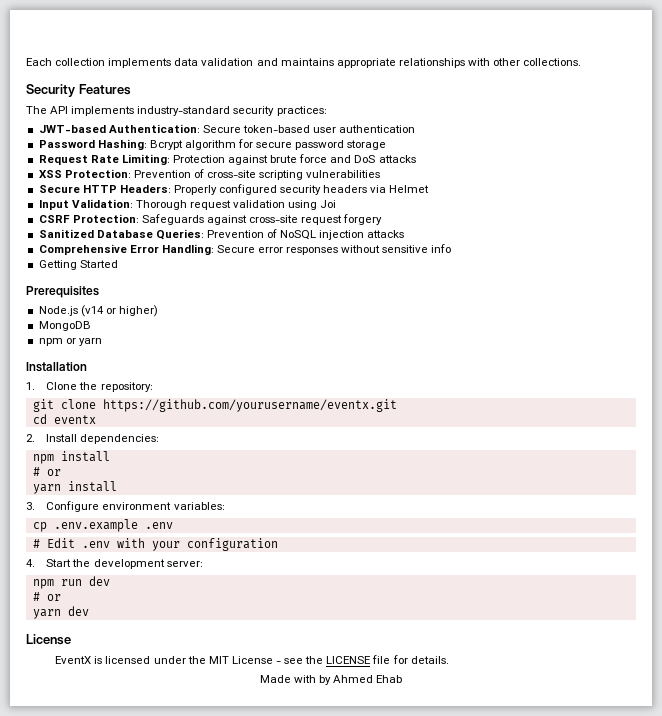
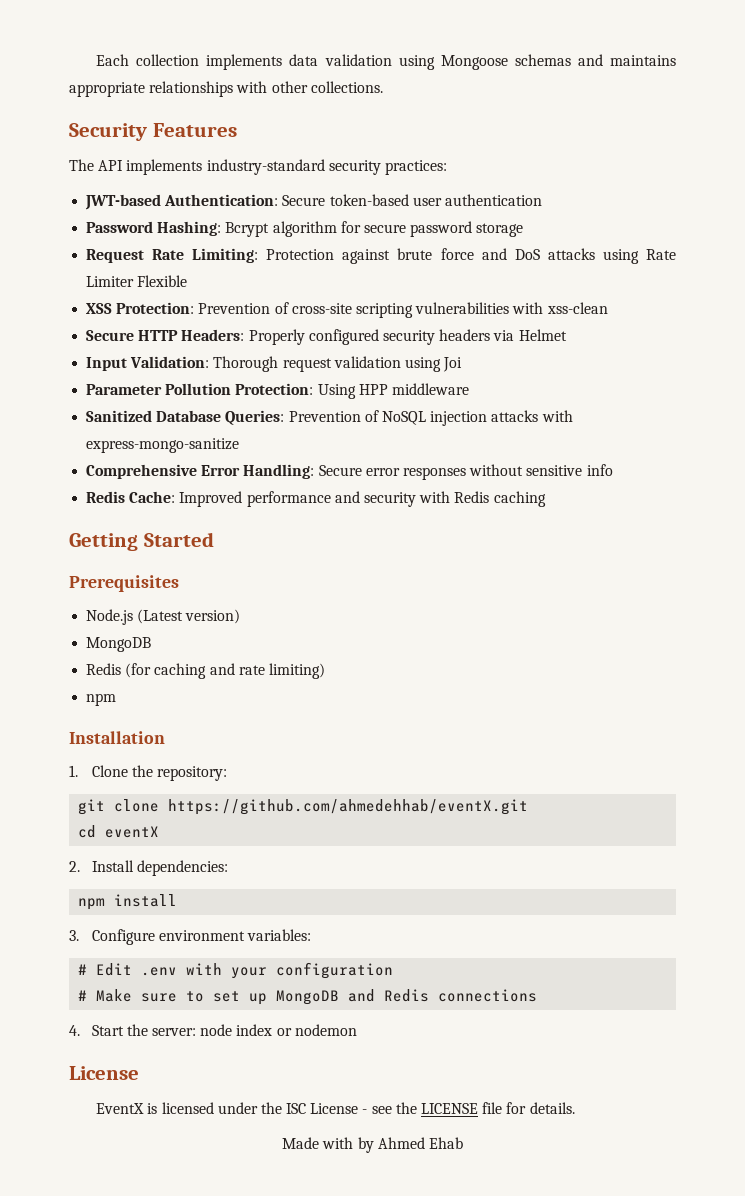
- Each collection implements data validation and maintains appropriate relationships with other collections.
+ Each collection implements data validation using Mongoose schemas and maintains appropriate relationships with other collections.
- Request Rate Limiting: Protection against brute force and DoS attacks
+ Request Rate Limiting: Protection against brute force and DoS attacks using Rate Limiter Flexible
- XSS Protection: Prevention of cross-site scripting vulnerabilities
+ XSS Protection: Prevention of cross-site scripting vulnerabilities with xss-clean
- CSRF Protection: Safeguards against cross-site request forgery
+ Parameter Pollution Protection: Using HPP middleware
- Sanitized Database Queries: Prevention of NoSQL injection attacks
+ Sanitized Database Queries: Prevention of NoSQL injection attacks with express-mongo-sanitize
+ Redis Cache: Improved performance and security with Redis caching
  Getting Started
  Prerequisites
- Node.js (v14 or higher)
+ Node.js (Latest version)
  MongoDB
- npm or yarn
+ Redis (for caching and rate limiting)
+ npm
- git clone https://github.com/yourusername/eventx.git
+ git clone https://github.com/ahmedehhab/eventX.git
- cd eventx
+ cd eventX
  npm install
- # or
- yarn install
- cp .env.example .env
+ # Make sure to set up MongoDB and Redis connections
- 4. Start the development server:
- npm run dev
- # or
- yarn dev
+ 4. Start the server: node index or nodemon
- EventX is licensed under the MIT License - see the LICENSE file for details.
+ EventX is licensed under the ISC License - see the LICENSE file for details.

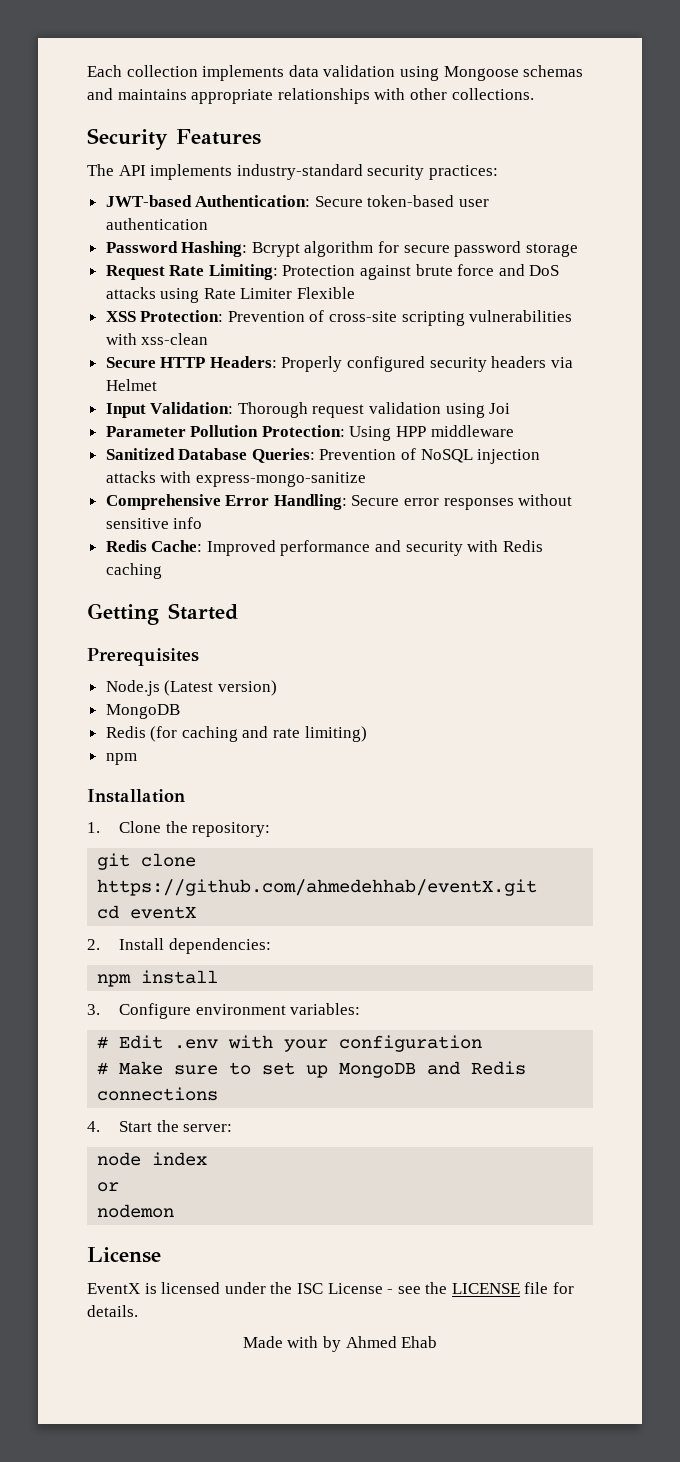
- 4. Start the server: node index or nodemon
+ 4. Start the server:
+ node index
+ or
+ nodemon

